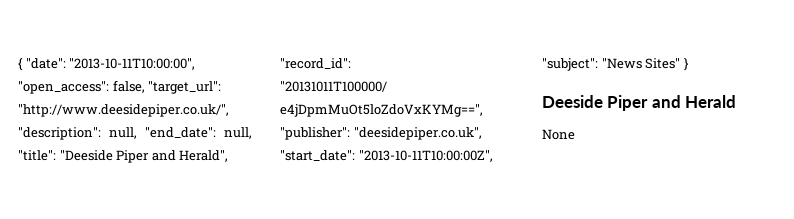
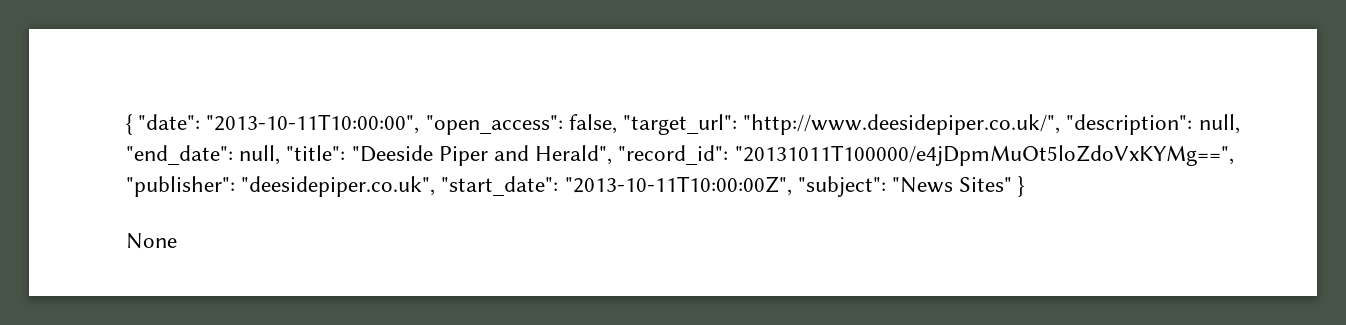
- Deeside Piper and Herald

